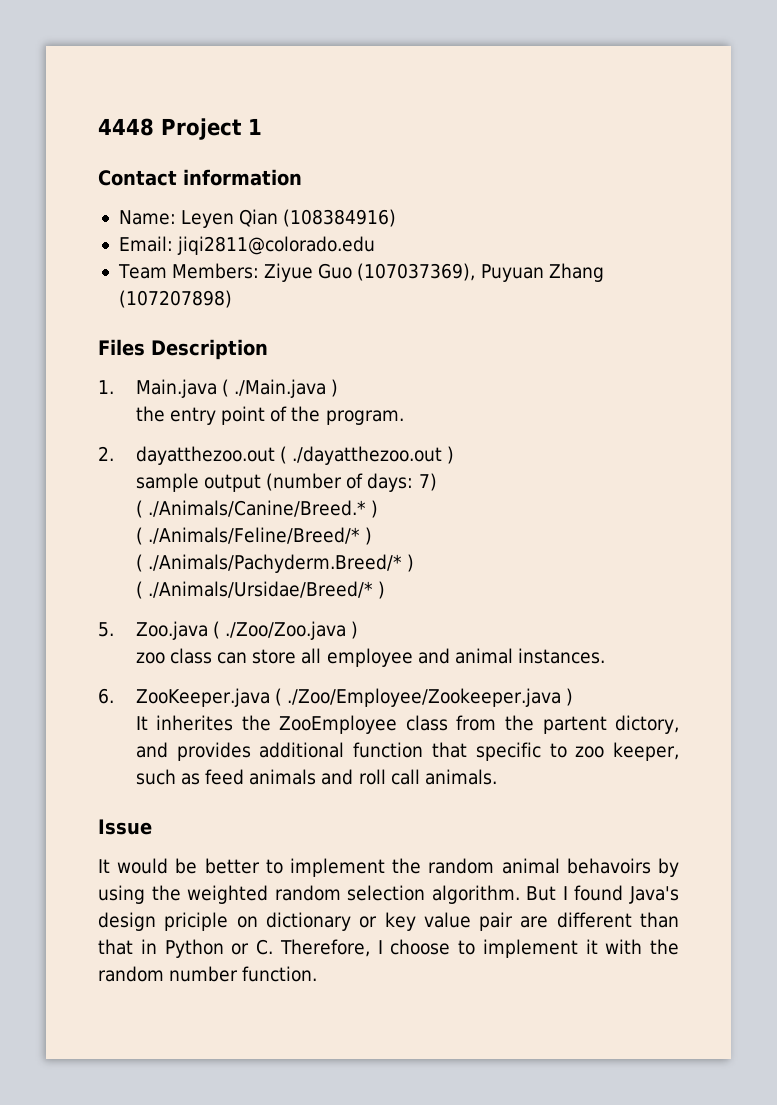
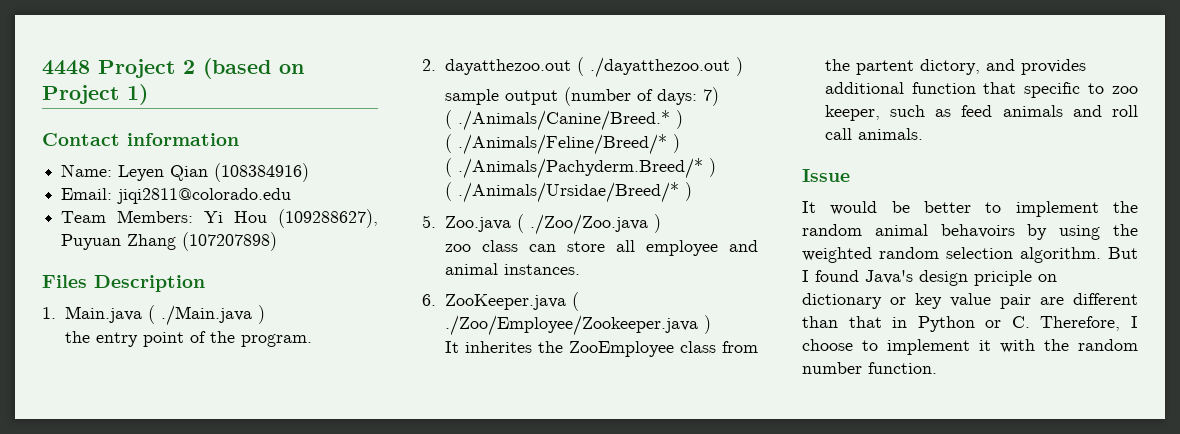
- 4448 Project 1
+ 4448 Project 2 (based on Project 1)
- Team Members: Ziyue Guo (107037369), Puyuan Zhang (107207898)
+ Team Members: Yi Hou (109288627), Puyuan Zhang (107207898)

